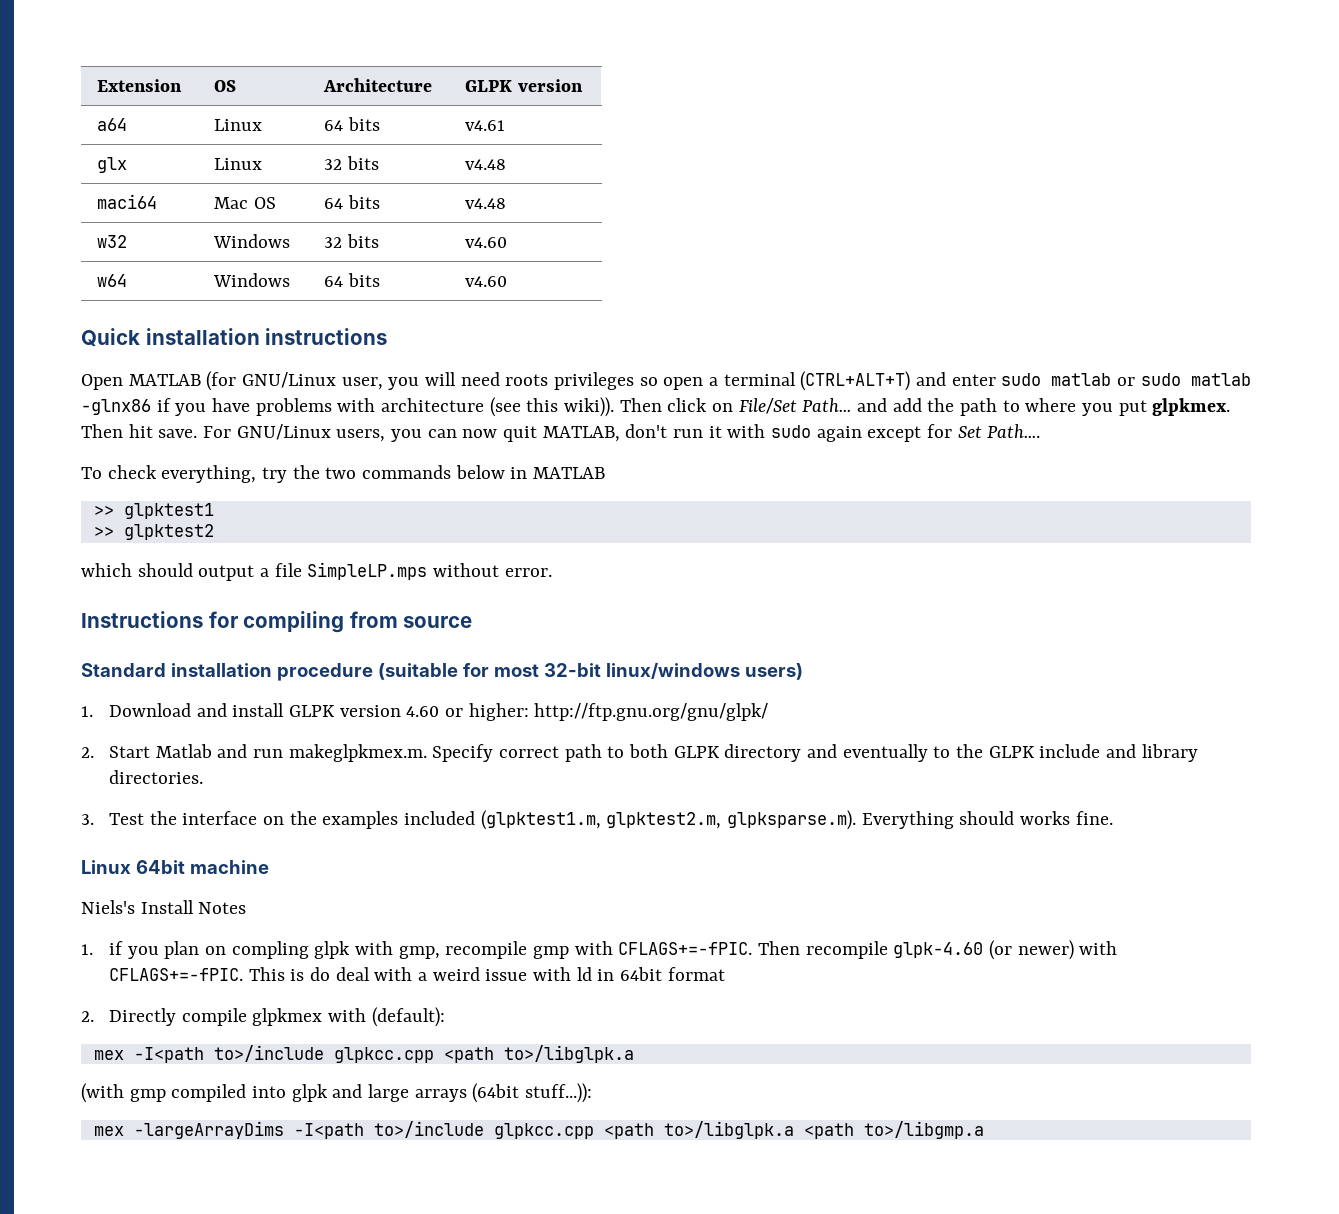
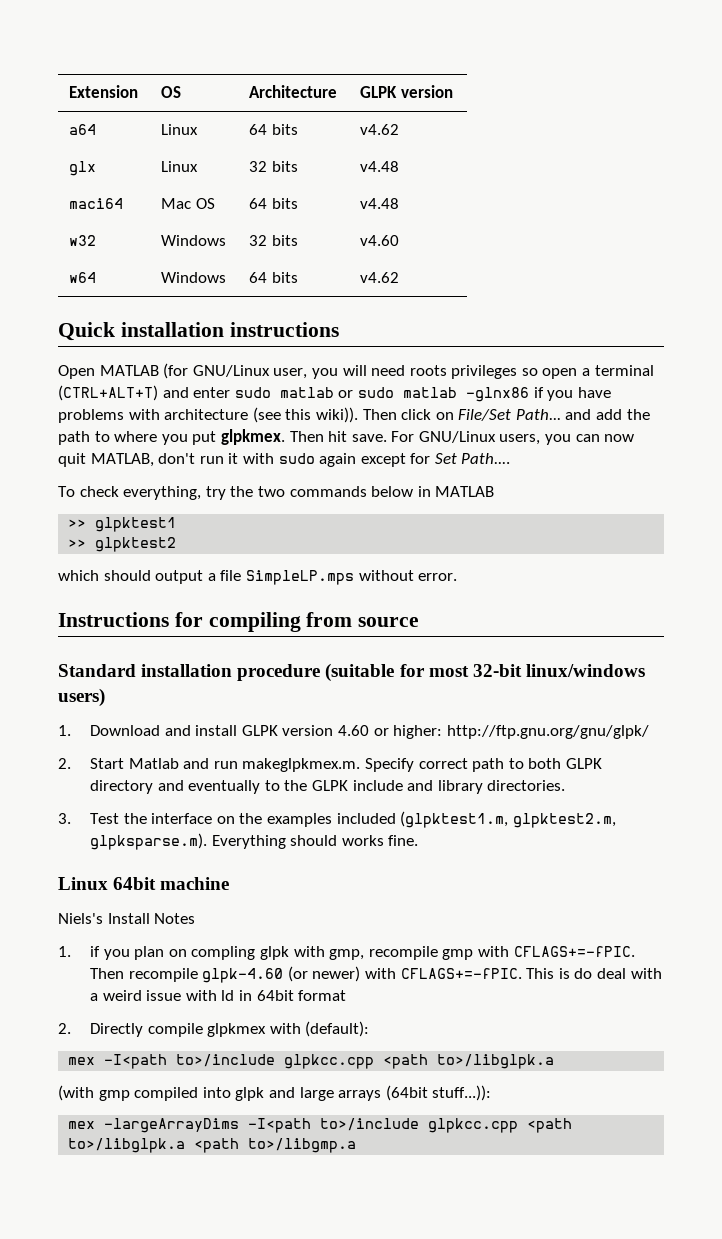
- a64 | Linux | 64 bits | v4.61
+ a64 | Linux | 64 bits | v4.62
- w64 | Windows | 64 bits | v4.60
+ w64 | Windows | 64 bits | v4.62

